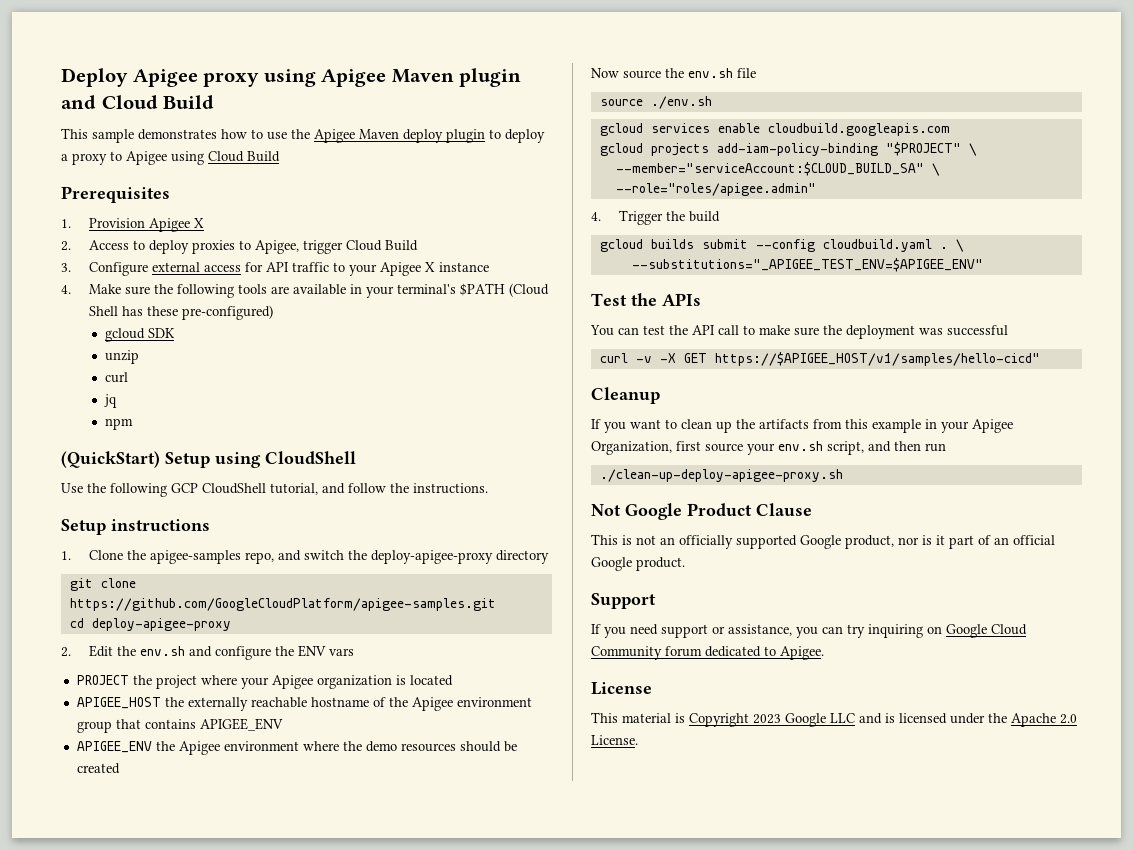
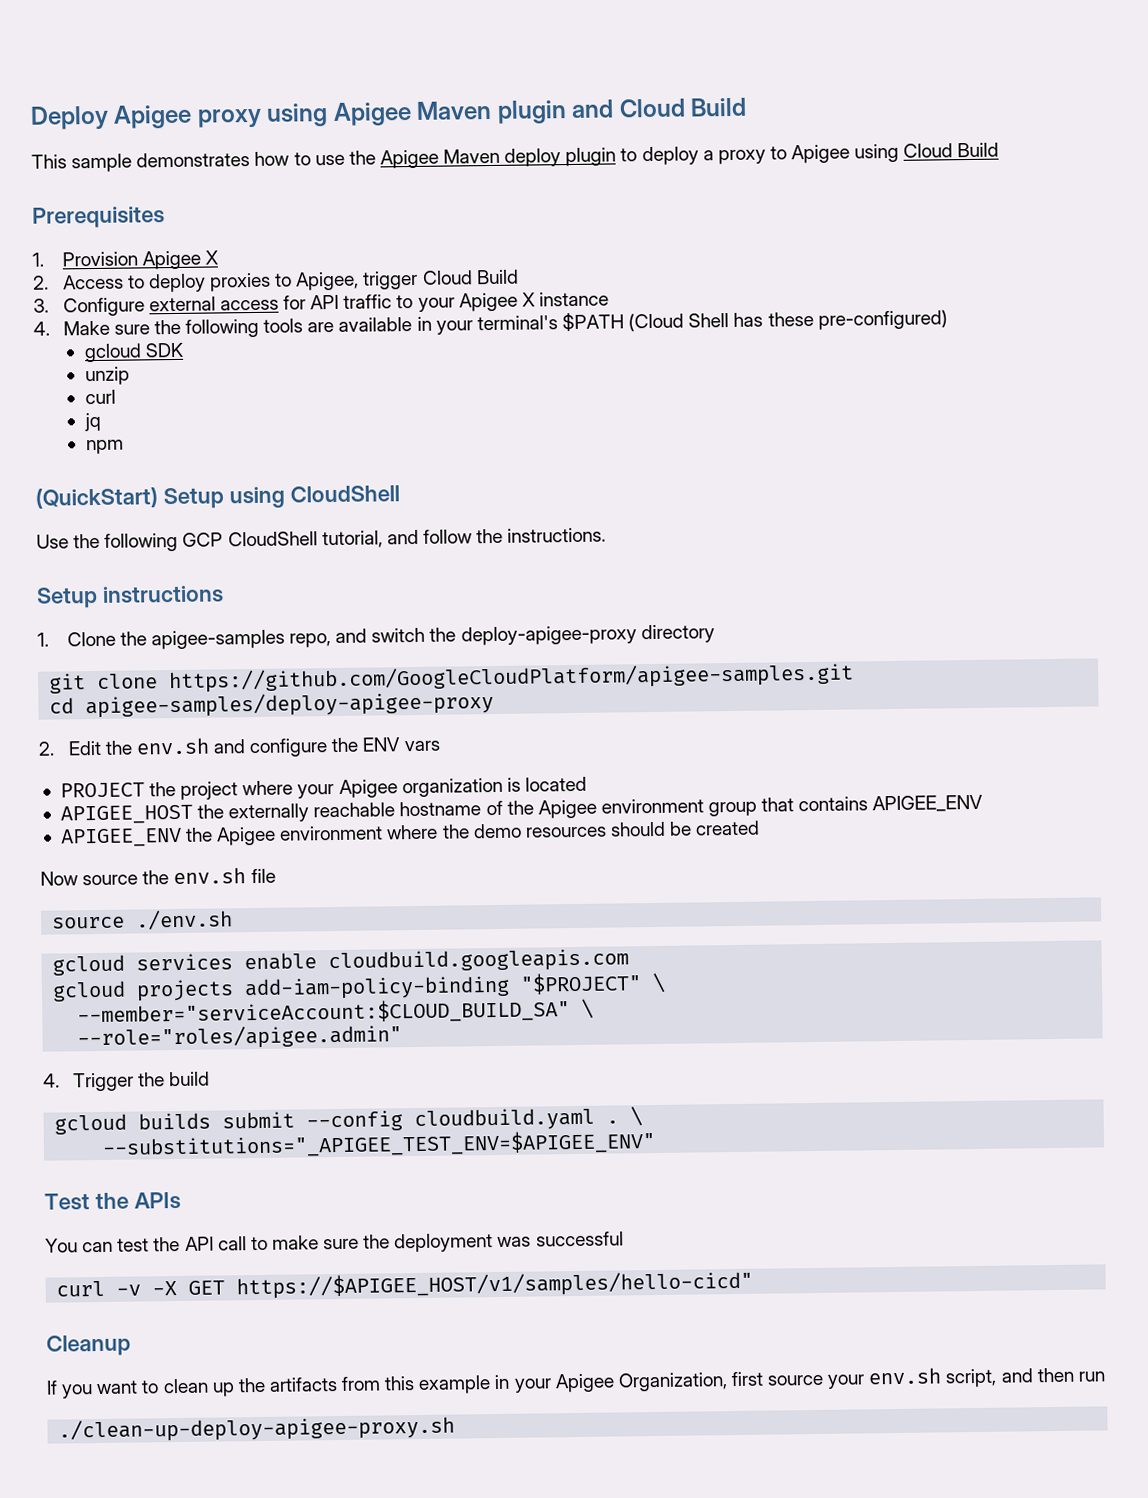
- cd deploy-apigee-proxy
+ cd apigee-samples/deploy-apigee-proxy
- Not Google Product Clause
- This is not an officially supported Google product, nor is it part of an official Google product.
- Support
- If you need support or assistance, you can try inquiring on Google Cloud Community forum dedicated to Apigee.
- License
- This material is Copyright 2023 Google LLC and is licensed under the Apache 2.0 License.

